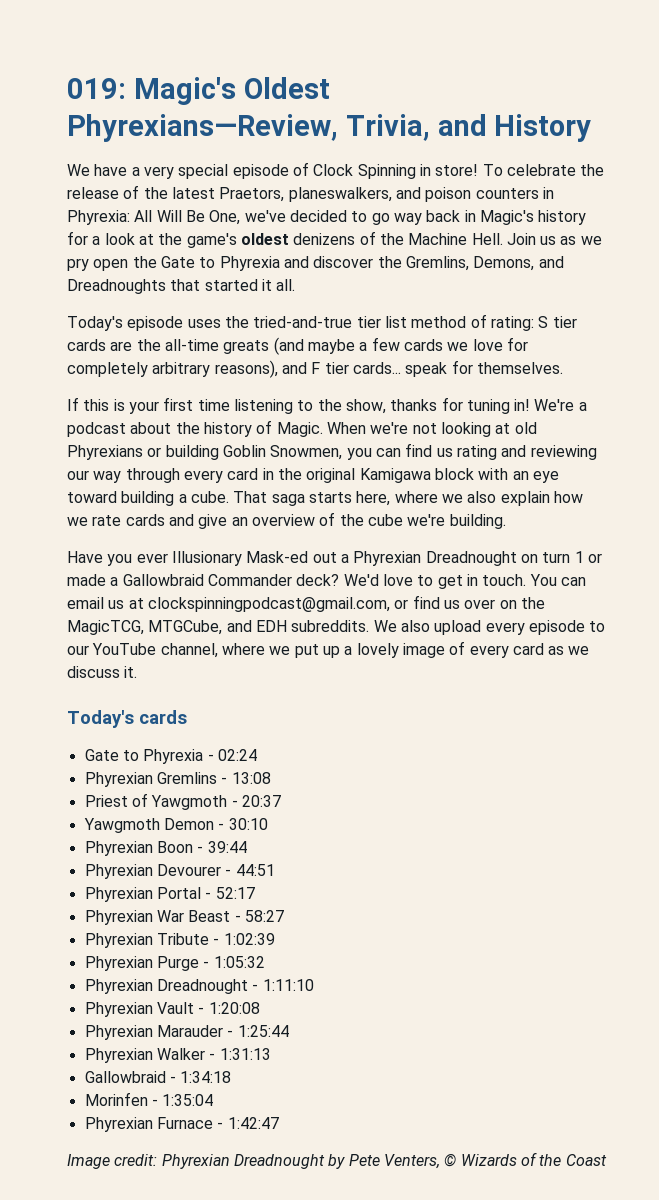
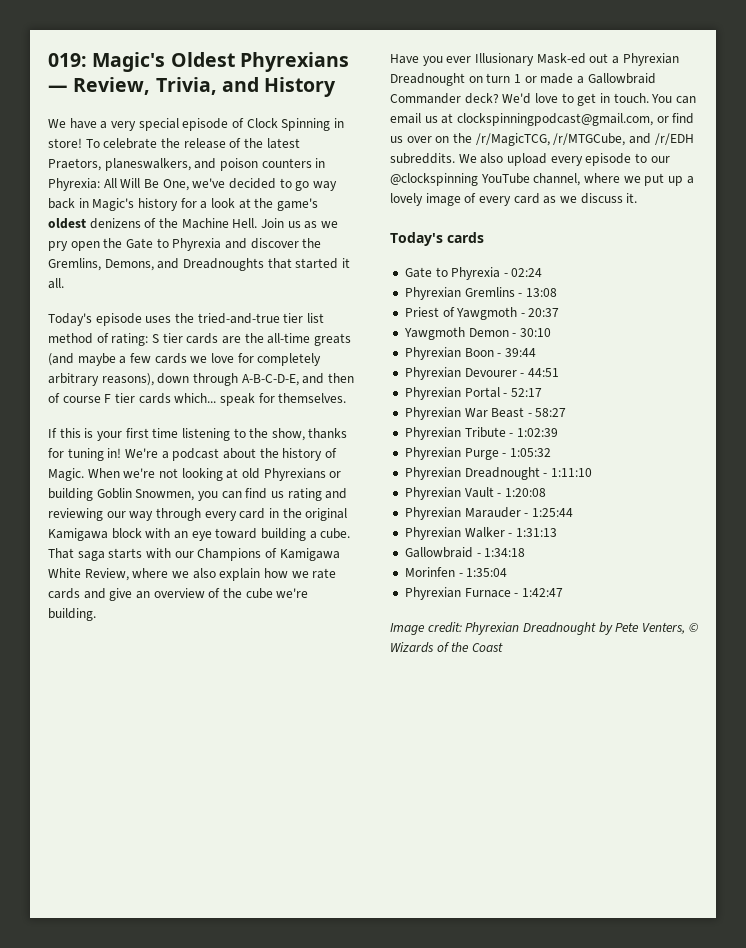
- 019: Magic's Oldest Phyrexians—Review, Trivia, and History
+ 019: Magic's Oldest Phyrexians — Review, Trivia, and History
- Today's episode uses the tried-and-true tier list method of rating: S tier cards are the all-time greats (and maybe a few cards we love for completely arbitrary reasons), and F tier cards... speak for themselves.
+ Today's episode uses the tried-and-true tier list method of rating: S tier cards are the all-time greats (and maybe a few cards we love for completely arbitrary reasons), down through A-B-C-D-E, and then of course F tier cards which... speak for themselves.
- That saga starts here, where we also explain how we rate cards and give an overview of the cube we're building.
+ That saga starts with our Champions of Kamigawa White Review, where we also explain how we rate cards and give an overview of the cube we're building.
- You can email us at clockspinningpodcast@gmail.com, or find us over on the MagicTCG, MTGCube, and EDH subreddits.
+ You can email us at clockspinningpodcast@gmail.com, or find us over on the /r/MagicTCG, /r/MTGCube, and /r/EDH subreddits.
- We also upload every episode to our YouTube channel, where we put up a lovely image of every card as we discuss it.
+ We also upload every episode to our @clockspinning YouTube channel, where we put up a lovely image of every card as we discuss it.

